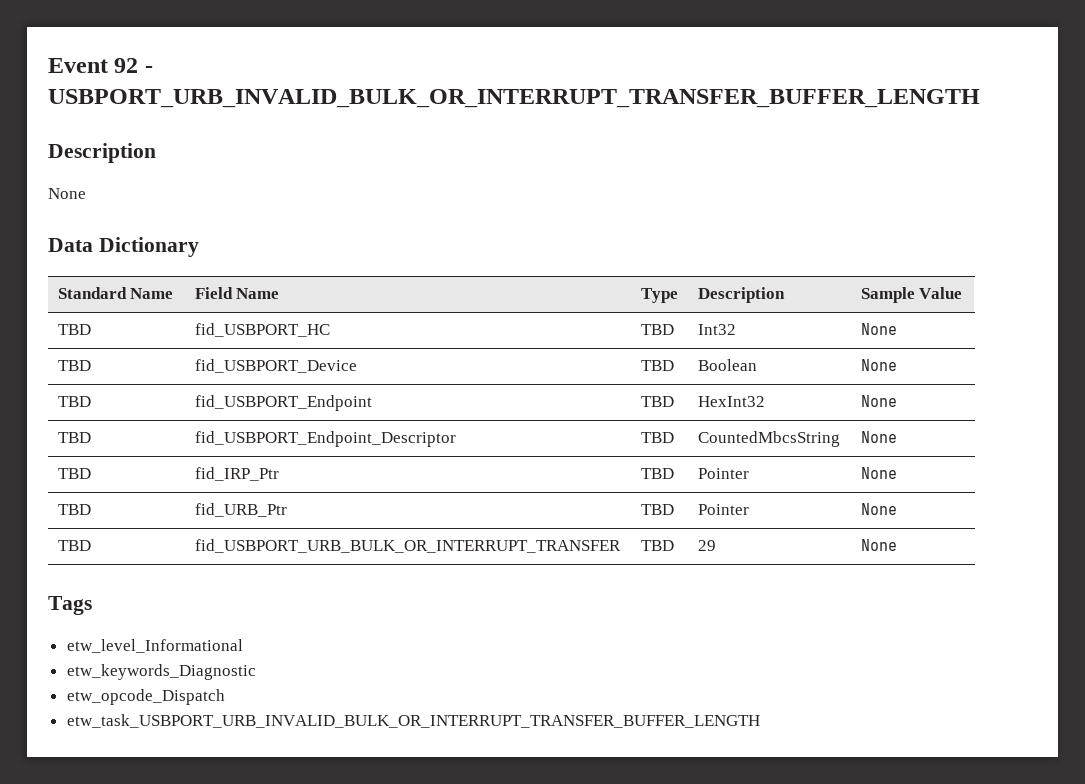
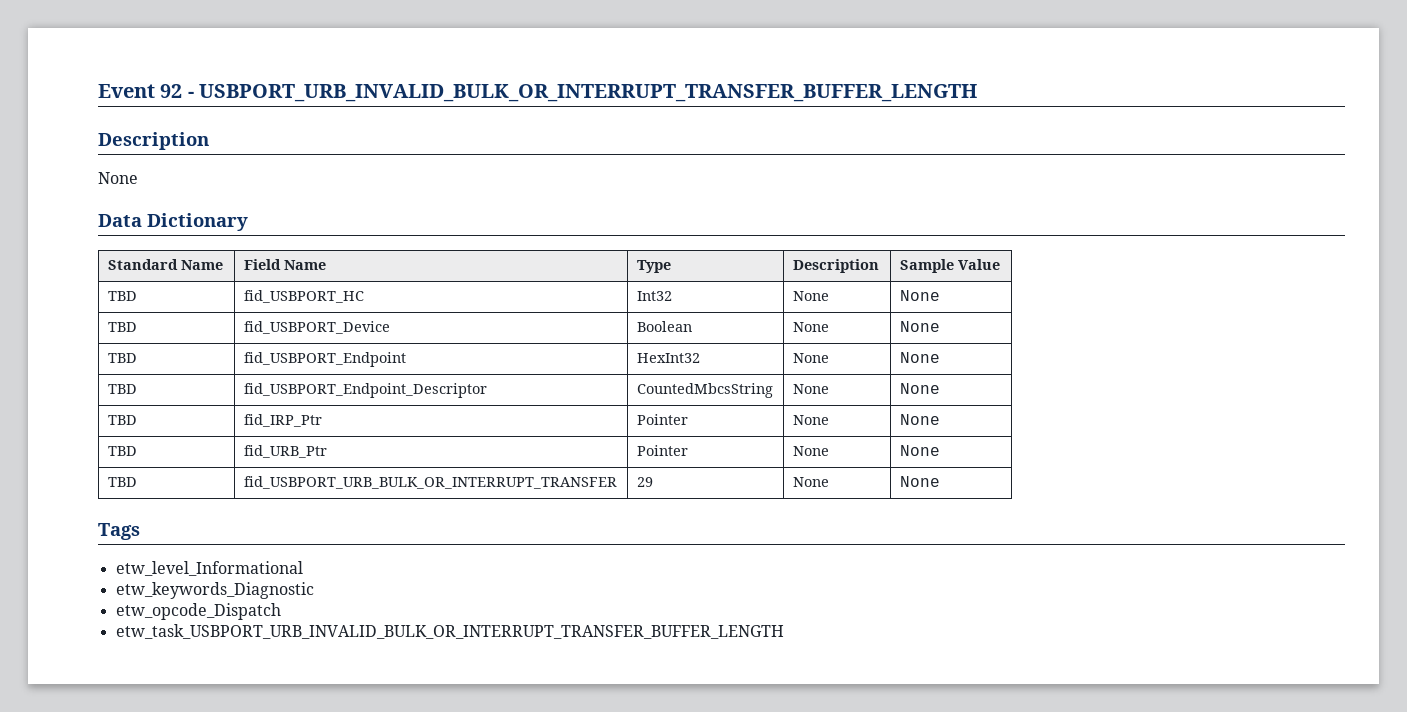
- TBD | fid_USBPORT_HC | TBD | Int32 | None
+ TBD | fid_USBPORT_HC | Int32 | None | None
- TBD | fid_USBPORT_Device | TBD | Boolean | None
+ TBD | fid_USBPORT_Device | Boolean | None | None
- TBD | fid_USBPORT_Endpoint | TBD | HexInt32 | None
+ TBD | fid_USBPORT_Endpoint | HexInt32 | None | None
- TBD | fid_USBPORT_Endpoint_Descriptor | TBD | CountedMbcsString | None
+ TBD | fid_USBPORT_Endpoint_Descriptor | CountedMbcsString | None | None
- TBD | fid_IRP_Ptr | TBD | Pointer | None
+ TBD | fid_IRP_Ptr | Pointer | None | None
- TBD | fid_URB_Ptr | TBD | Pointer | None
+ TBD | fid_URB_Ptr | Pointer | None | None
- TBD | fid_USBPORT_URB_BULK_OR_INTERRUPT_TRANSFER | TBD | 29 | None
+ TBD | fid_USBPORT_URB_BULK_OR_INTERRUPT_TRANSFER | 29 | None | None

